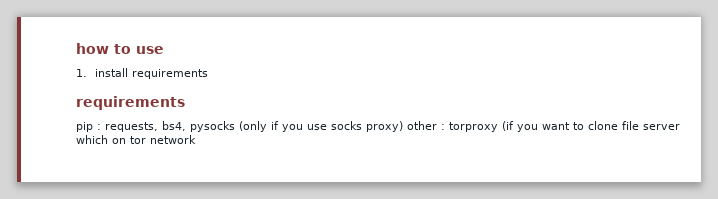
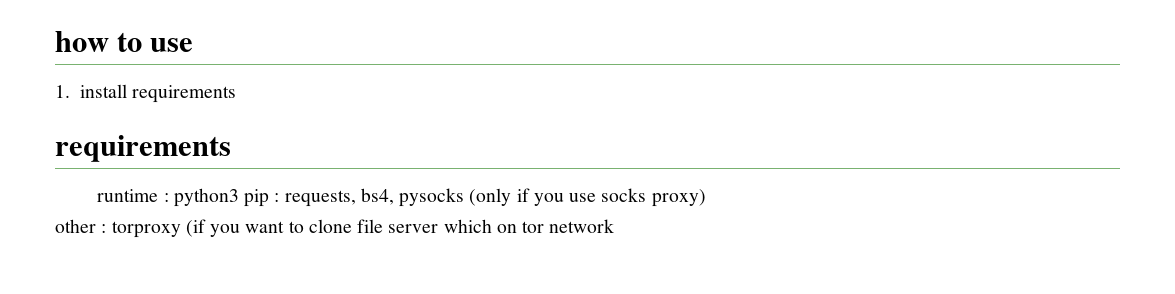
- pip : requests, bs4, pysocks (only if you use socks proxy) other : torproxy (if you want to clone file server which on tor network
+ runtime : python3 pip : requests, bs4, pysocks (only if you use socks proxy)
+ other : torproxy (if you want to clone file server which on tor network

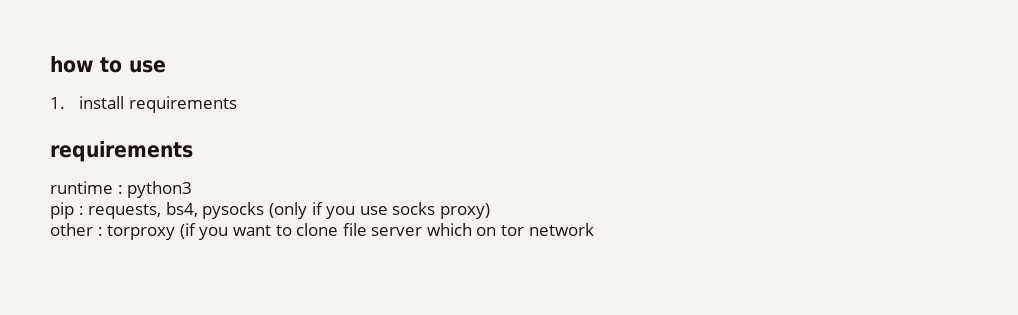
- runtime : python3 pip : requests, bs4, pysocks (only if you use socks proxy)
+ runtime : python3
+ pip : requests, bs4, pysocks (only if you use socks proxy)

